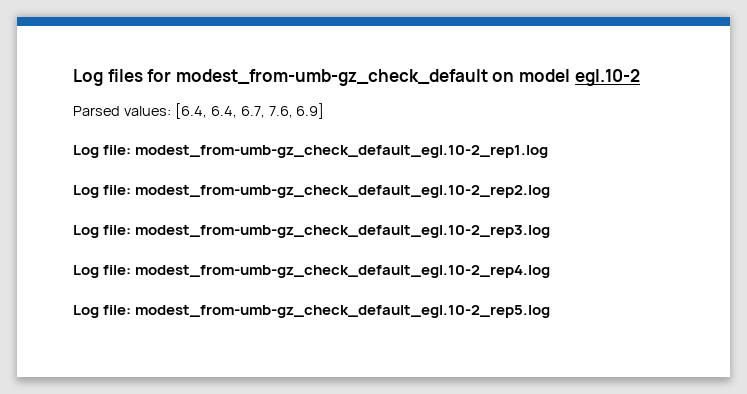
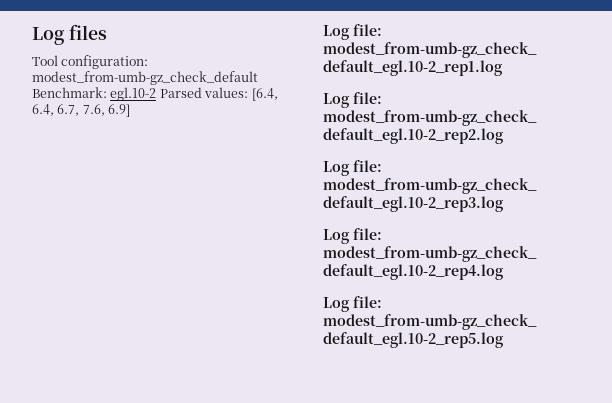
- Log files for modest_from-umb-gz_check_default on model egl.10-2
- Parsed values: [6.4, 6.4, 6.7, 7.6, 6.9]
+ Log files
+ Tool configuration: modest_from-umb-gz_check_default Benchmark: egl.10-2 Parsed values: [6.4, 6.4, 6.7, 7.6, 6.9]

